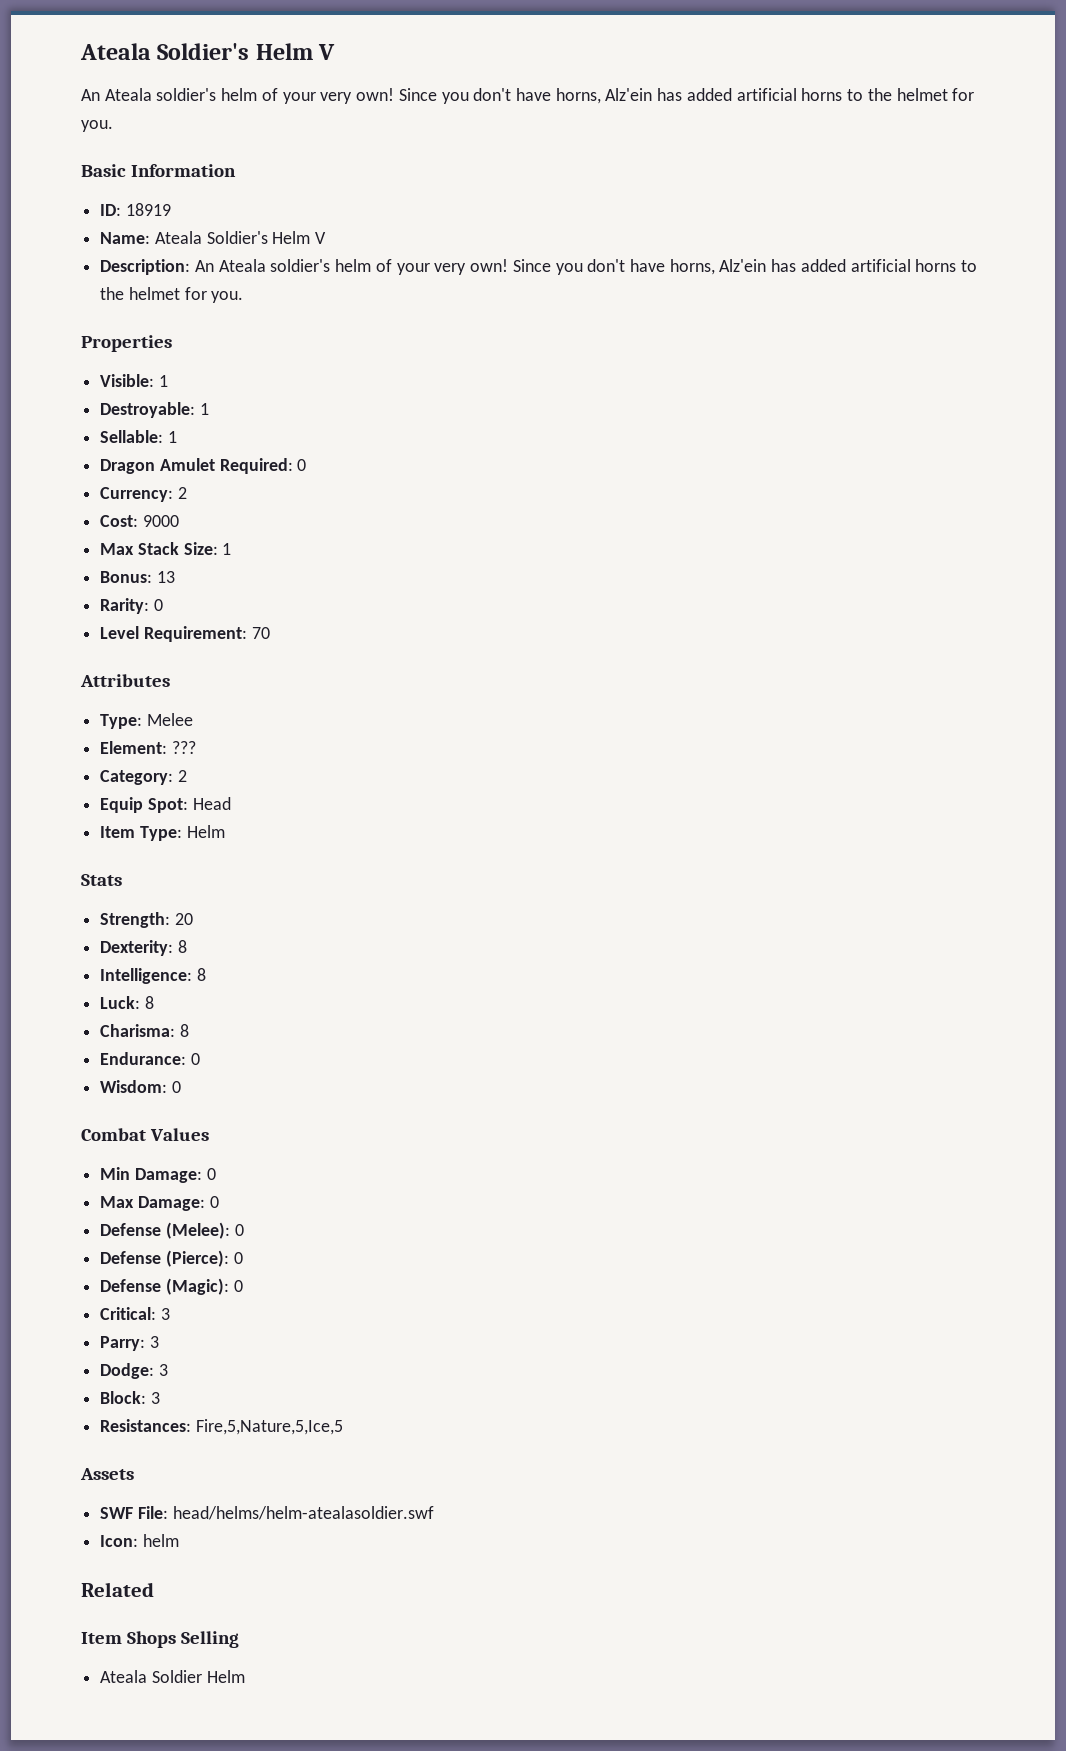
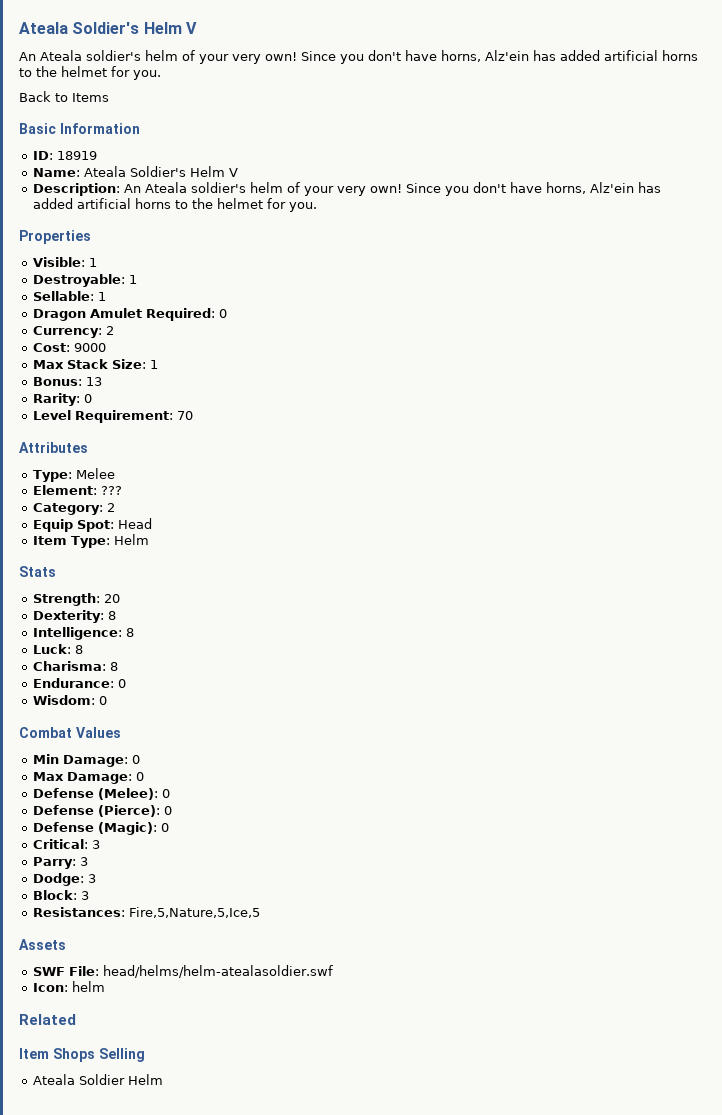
+ Back to Items

